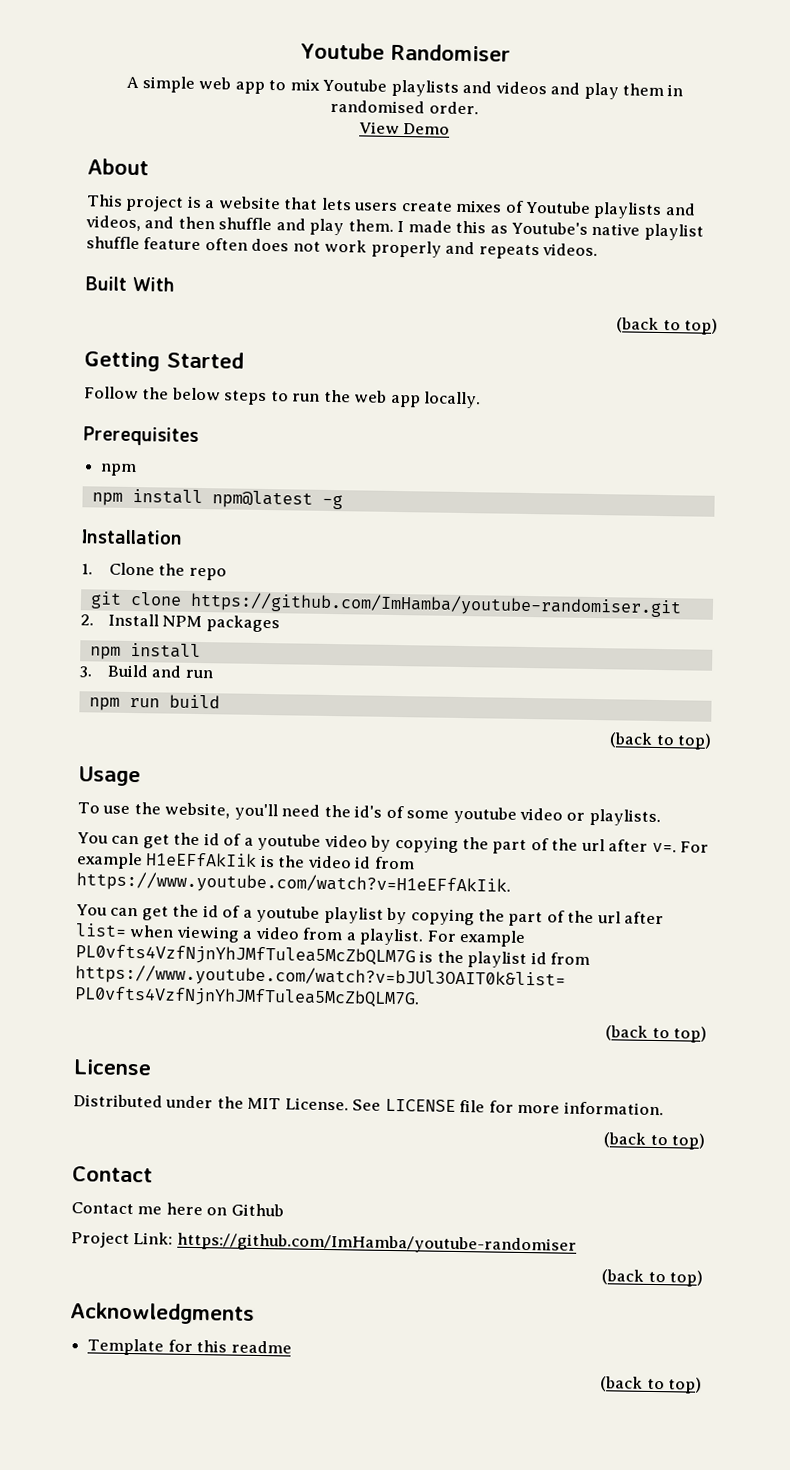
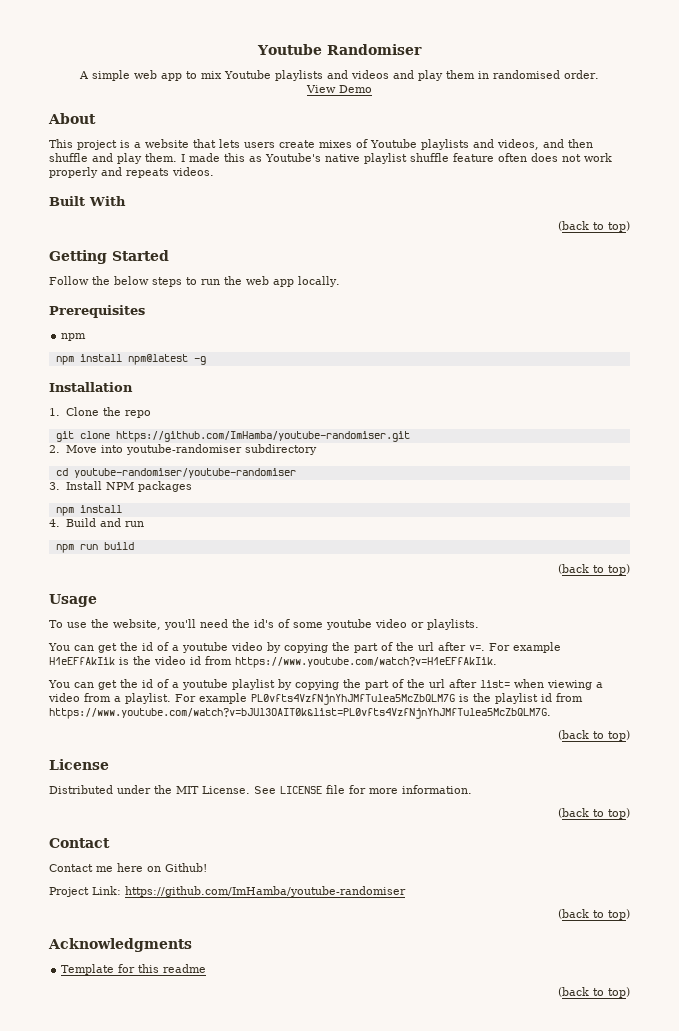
- 2. Install NPM packages
+ 2. Move into youtube-randomiser subdirectory
+ cd youtube-randomiser/youtube-randomiser
+ 3. Install NPM packages
- 3. Build and run
+ 4. Build and run
- Contact me here on Github
+ Contact me here on Github!

